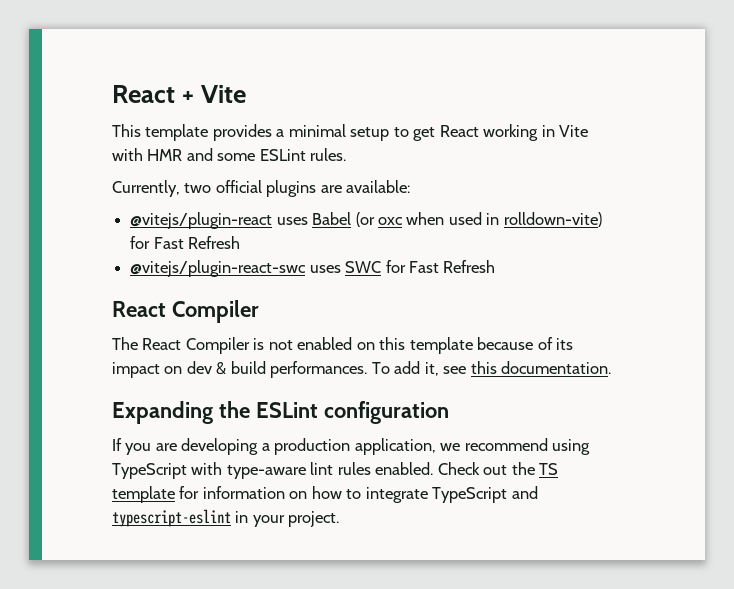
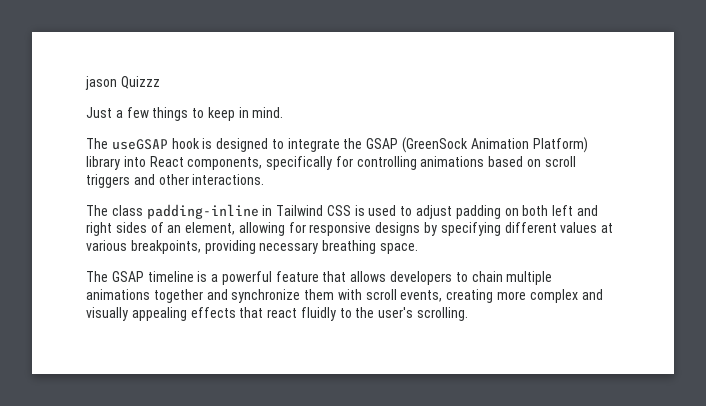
- React + Vite
- This template provides a minimal setup to get React working in Vite with HMR and some ESLint rules.
- Currently, two official plugins are available:
- @vitejs/plugin-react uses Babel (or oxc when used in rolldown-vite) for Fast Refresh
- @vitejs/plugin-react-swc uses SWC for Fast Refresh
- React Compiler
- The React Compiler is not enabled on this template because of its impact on dev & build performances. To add it, see this documentation.
- Expanding the ESLint configuration
- If you are developing a production application, we recommend using TypeScript with type-aware lint rules enabled. Check out the TS template for information on how to integrate TypeScript and typescript-eslint in your project.
+ jason Quizzz
+ Just a few things to keep in mind.
+ The useGSAP hook is designed to integrate the GSAP (GreenSock Animation Platform) library into React components, specifically for controlling animations based on scroll triggers and other interactions.
+ The class padding-inline in Tailwind CSS is used to adjust padding on both left and right sides of an element, allowing for responsive designs by specifying different values at various breakpoints, providing necessary breathing space.
+ The GSAP timeline is a powerful feature that allows developers to chain multiple animations together and synchronize them with scroll events, creating more complex and visually appealing effects that react fluidly to the user's scrolling.

